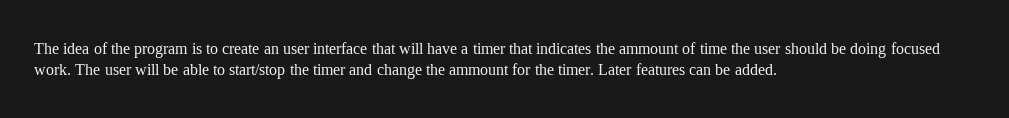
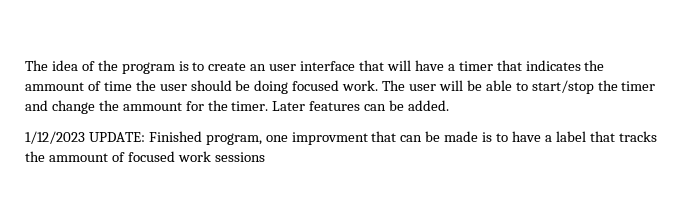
+ 1/12/2023 UPDATE: Finished program, one improvment that can be made is to have a label that tracks the ammount of focused work sessions

